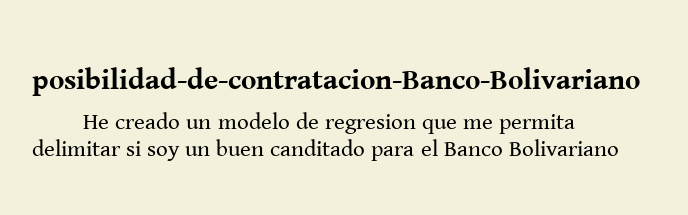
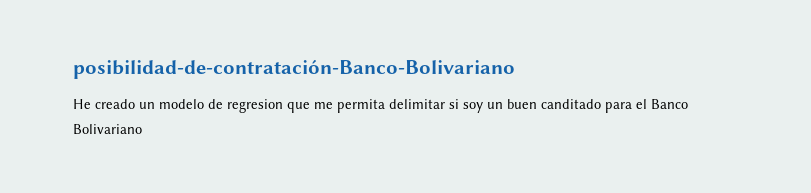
- posibilidad-de-contratacion-Banco-Bolivariano
+ posibilidad-de-contratación-Banco-Bolivariano

